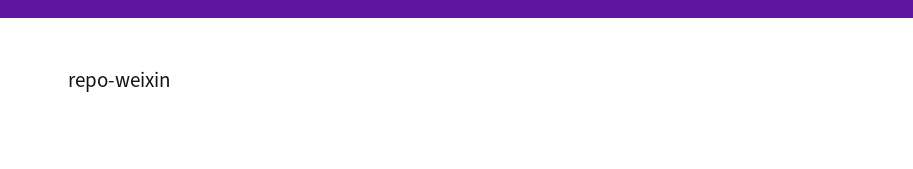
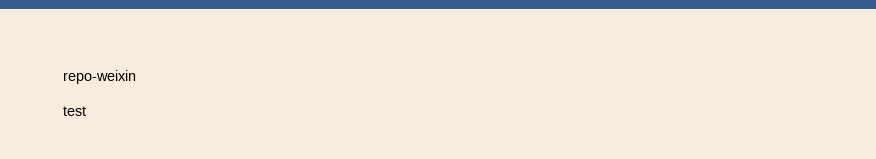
+ test

